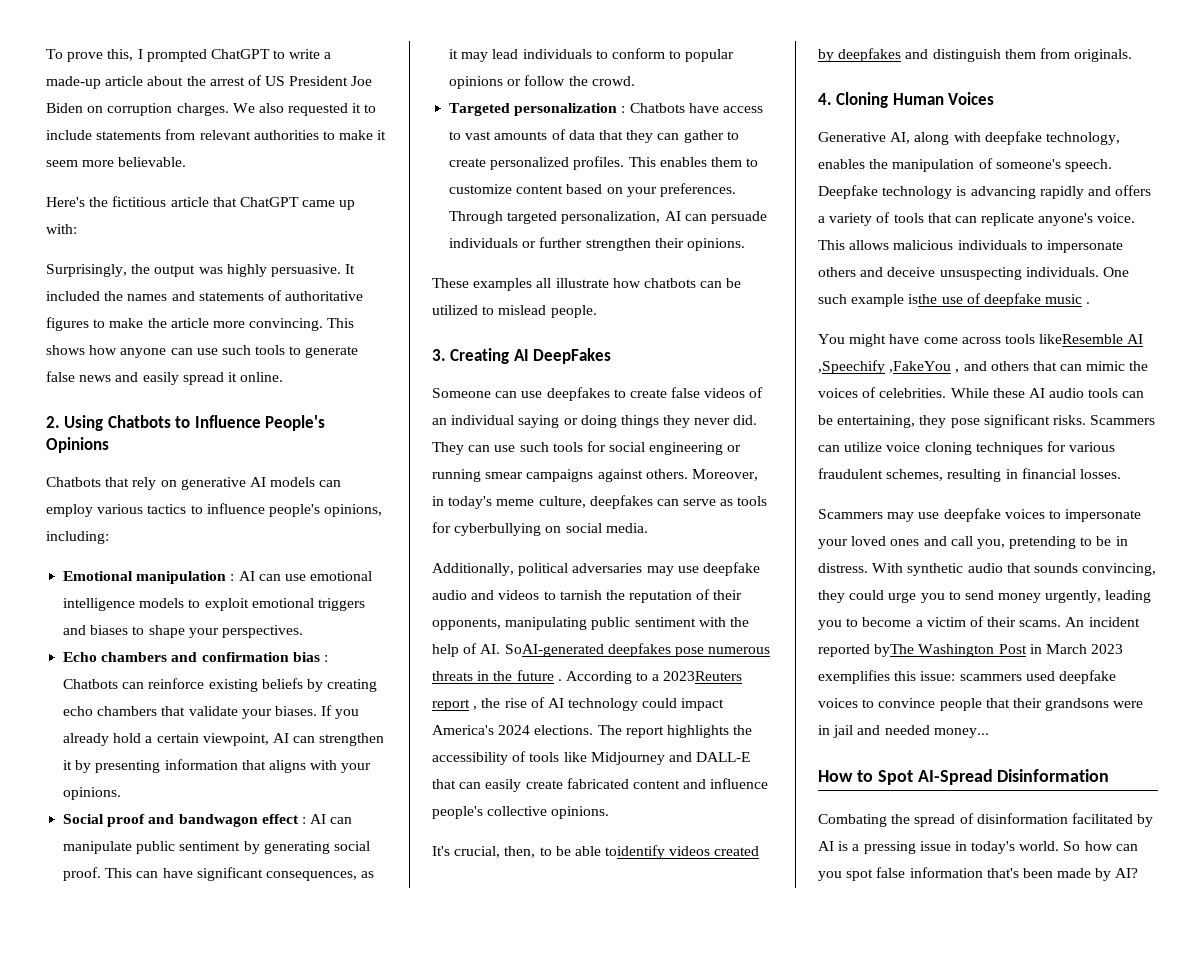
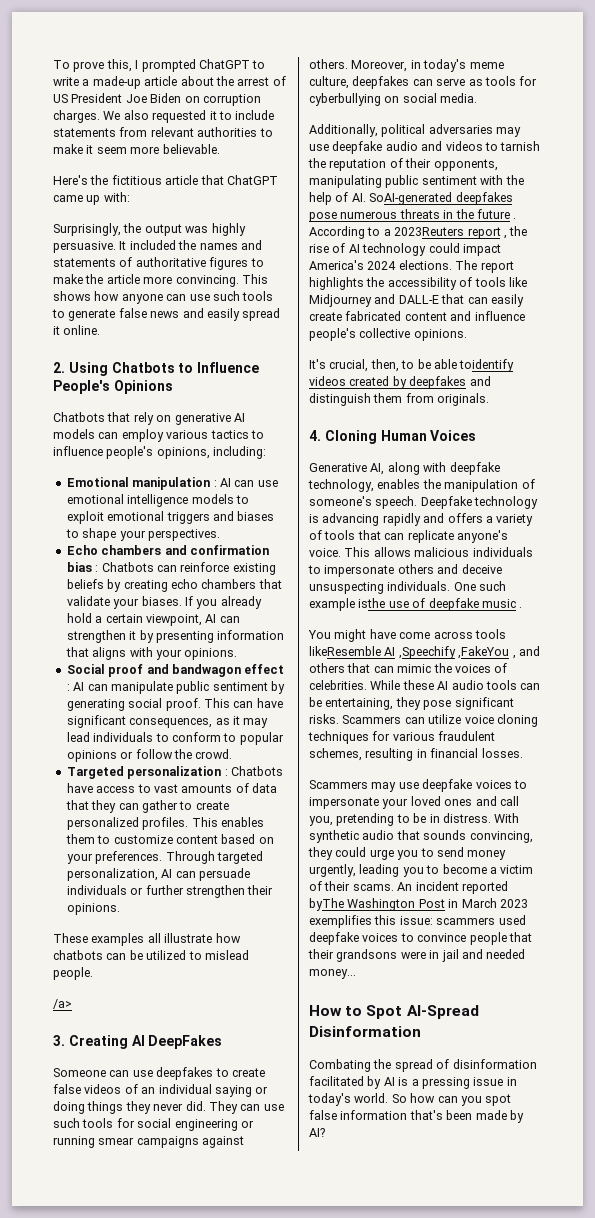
+ /a>

